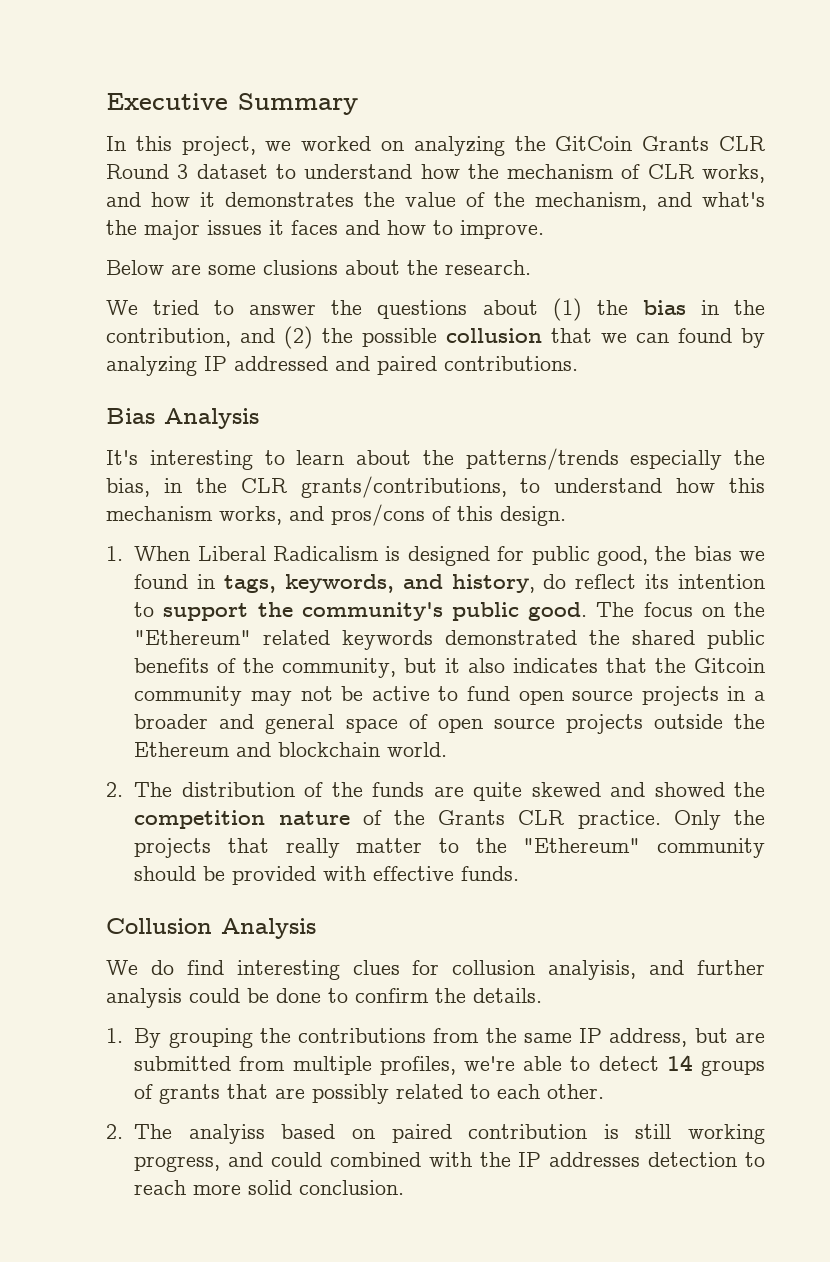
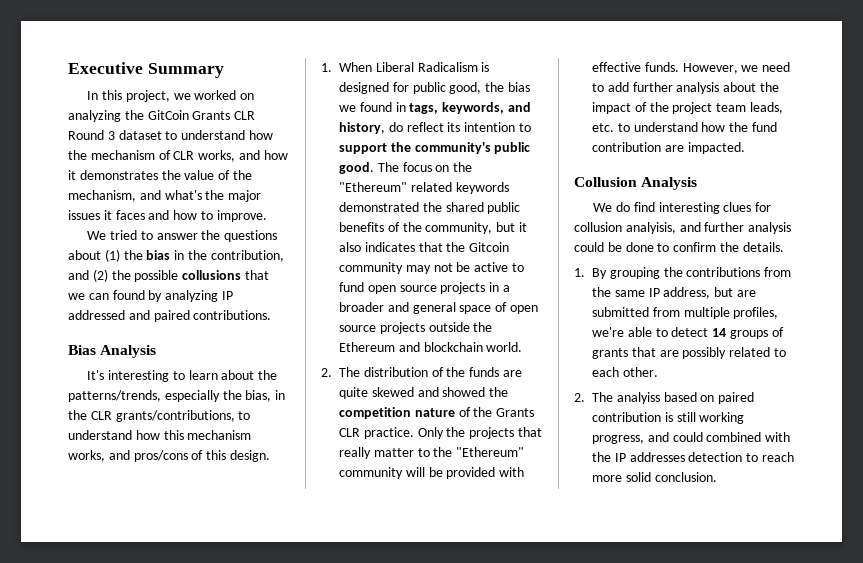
- Below are some clusions about the research.
- We tried to answer the questions about (1) the bias in the contribution, and (2) the possible collusion that we can found by analyzing IP addressed and paired contributions.
+ We tried to answer the questions about (1) the bias in the contribution, and (2) the possible collusions that we can found by analyzing IP addressed and paired contributions.
- It's interesting to learn about the patterns/trends especially the bias, in the CLR grants/contributions, to understand how this mechanism works, and pros/cons of this design.
+ It's interesting to learn about the patterns/trends, especially the bias, in the CLR grants/contributions, to understand how this mechanism works, and pros/cons of this design.
- Only the projects that really matter to the "Ethereum" community should be provided with effective funds.
+ Only the projects that really matter to the "Ethereum" community will be provided with effective funds. However, we need to add further analysis about the impact of the project team leads, etc. to understand how the fund contribution are impacted.

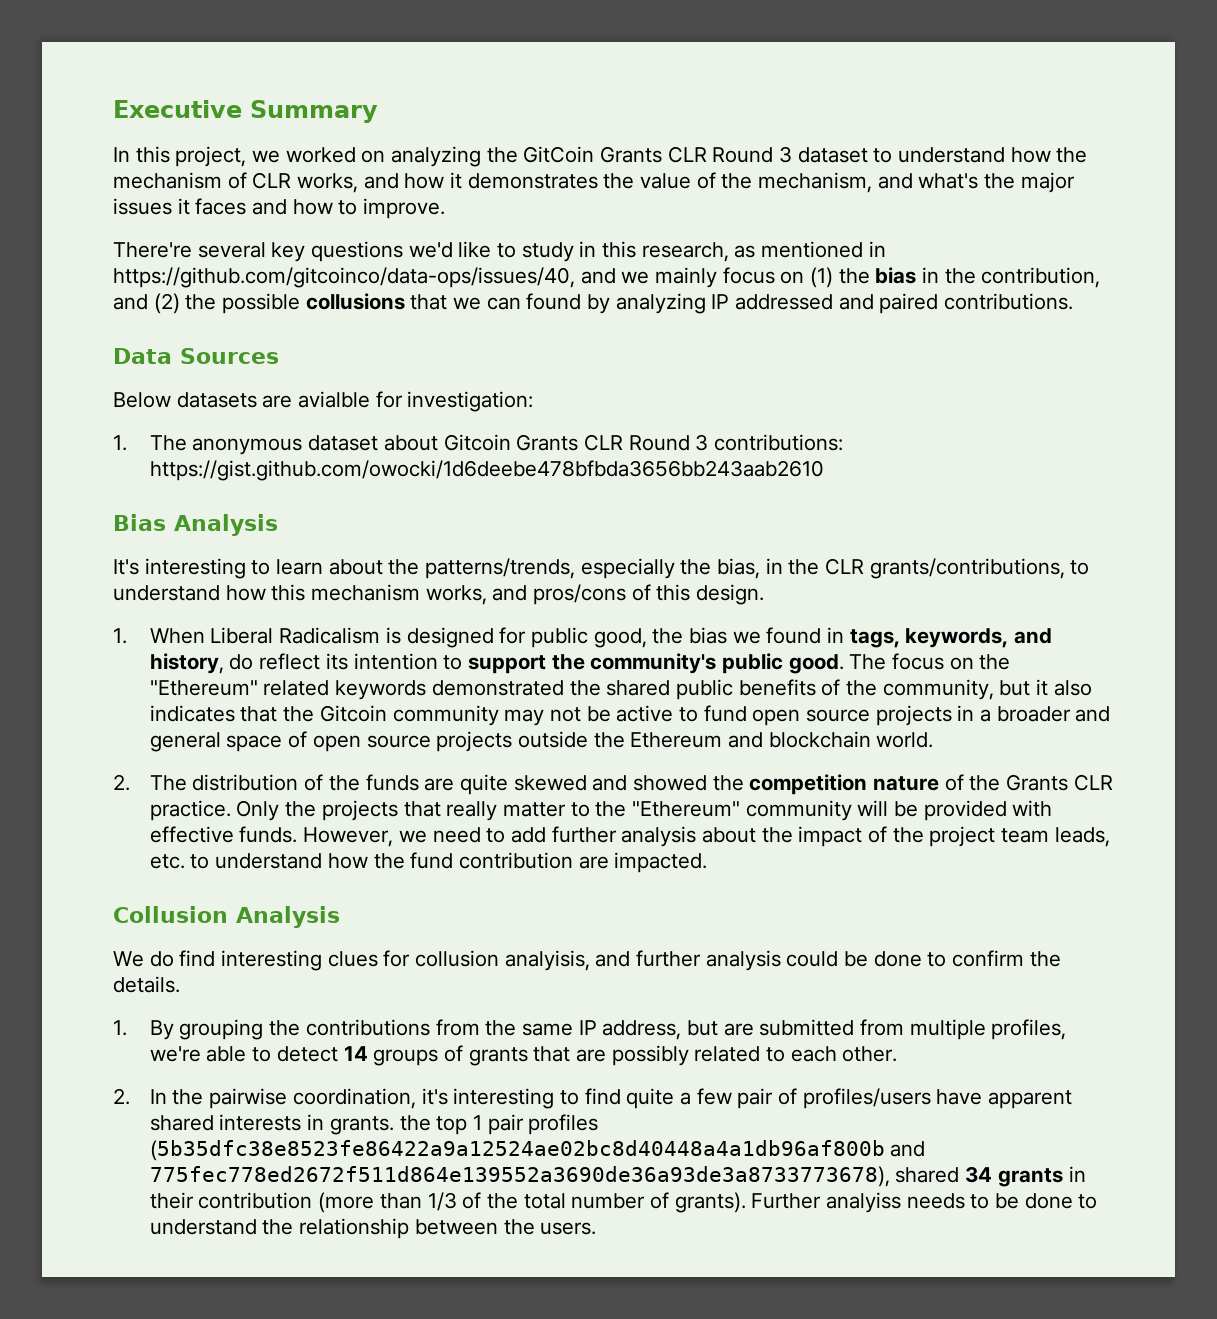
- We tried to answer the questions about (1) the bias in the contribution, and (2) the possible collusions that we can found by analyzing IP addressed and paired contributions.
+ There're several key questions we'd like to study in this research, as mentioned in https://github.com/gitcoinco/data-ops/issues/40, and we mainly focus on (1) the bias in the contribution, and (2) the possible collusions that we can found by analyzing IP addressed and paired contributions.
+ Data Sources
+ Below datasets are avialble for investigation:
+ 1. The anonymous dataset about Gitcoin Grants CLR Round 3 contributions: https://gist.github.com/owocki/1d6deebe478bfbda3656bb243aab2610
- 2. The analyiss based on paired contribution is still working progress, and could combined with the IP addresses detection to reach more solid conclusion.
+ 2. In the pairwise coordination, it's interesting to find quite a few pair of profiles/users have apparent shared interests in grants. the top 1 pair profiles (5b35dfc38e8523fe86422a9a12524ae02bc8d40448a4a1db96af800b and 775fec778ed2672f511d864e139552a3690de36a93de3a8733773678), shared 34 grants in their contribution (more than 1/3 of the total number of grants). Further analyiss needs to be done to understand the relationship between the users.

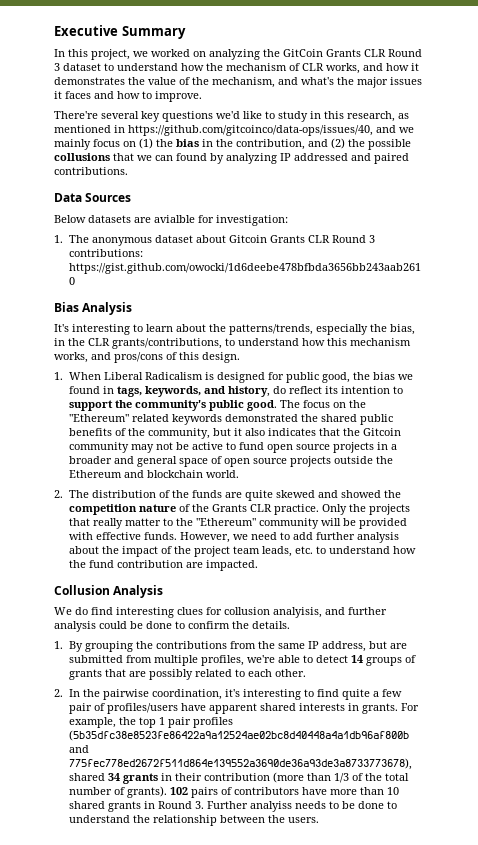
- 2. In the pairwise coordination, it's interesting to find quite a few pair of profiles/users have apparent shared interests in grants. the top 1 pair profiles (5b35dfc38e8523fe86422a9a12524ae02bc8d40448a4a1db96af800b and 775fec778ed2672f511d864e139552a3690de36a93de3a8733773678), shared 34 grants in their contribution (more than 1/3 of the total number of grants).
+ 2. In the pairwise coordination, it's interesting to find quite a few pair of profiles/users have apparent shared interests in grants. For example, the top 1 pair profiles (5b35dfc38e8523fe86422a9a12524ae02bc8d40448a4a1db96af800b and 775fec778ed2672f511d864e139552a3690de36a93de3a8733773678), shared 34 grants in their contribution (more than 1/3 of the total number of grants).
- Further analyiss needs to be done to understand the relationship between the users.
+ 102 pairs of contributors have more than 10 shared grants in Round 3. Further analyiss needs to be done to understand the relationship between the users.

